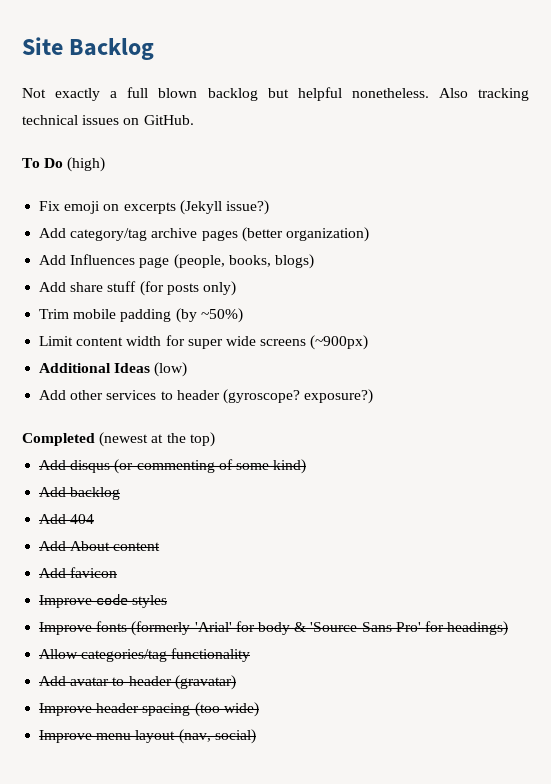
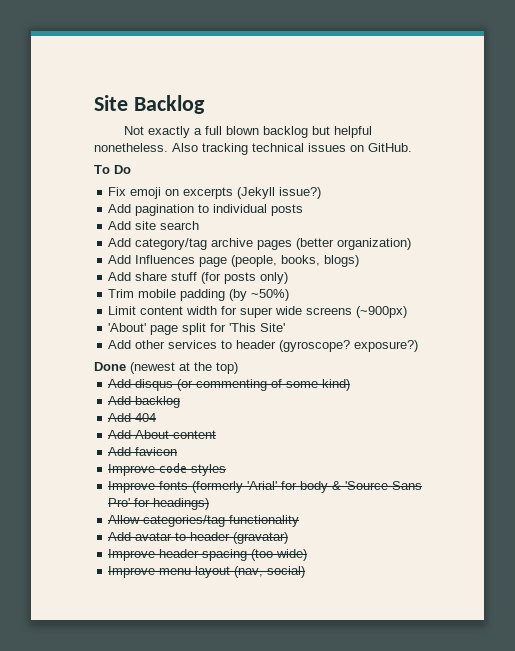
- To Do (high)
+ To Do
+ Add pagination to individual posts
+ Add site search
- Additional Ideas (low)
+ 'About' page split for 'This Site'
- Completed (newest at the top)
+ Done (newest at the top)

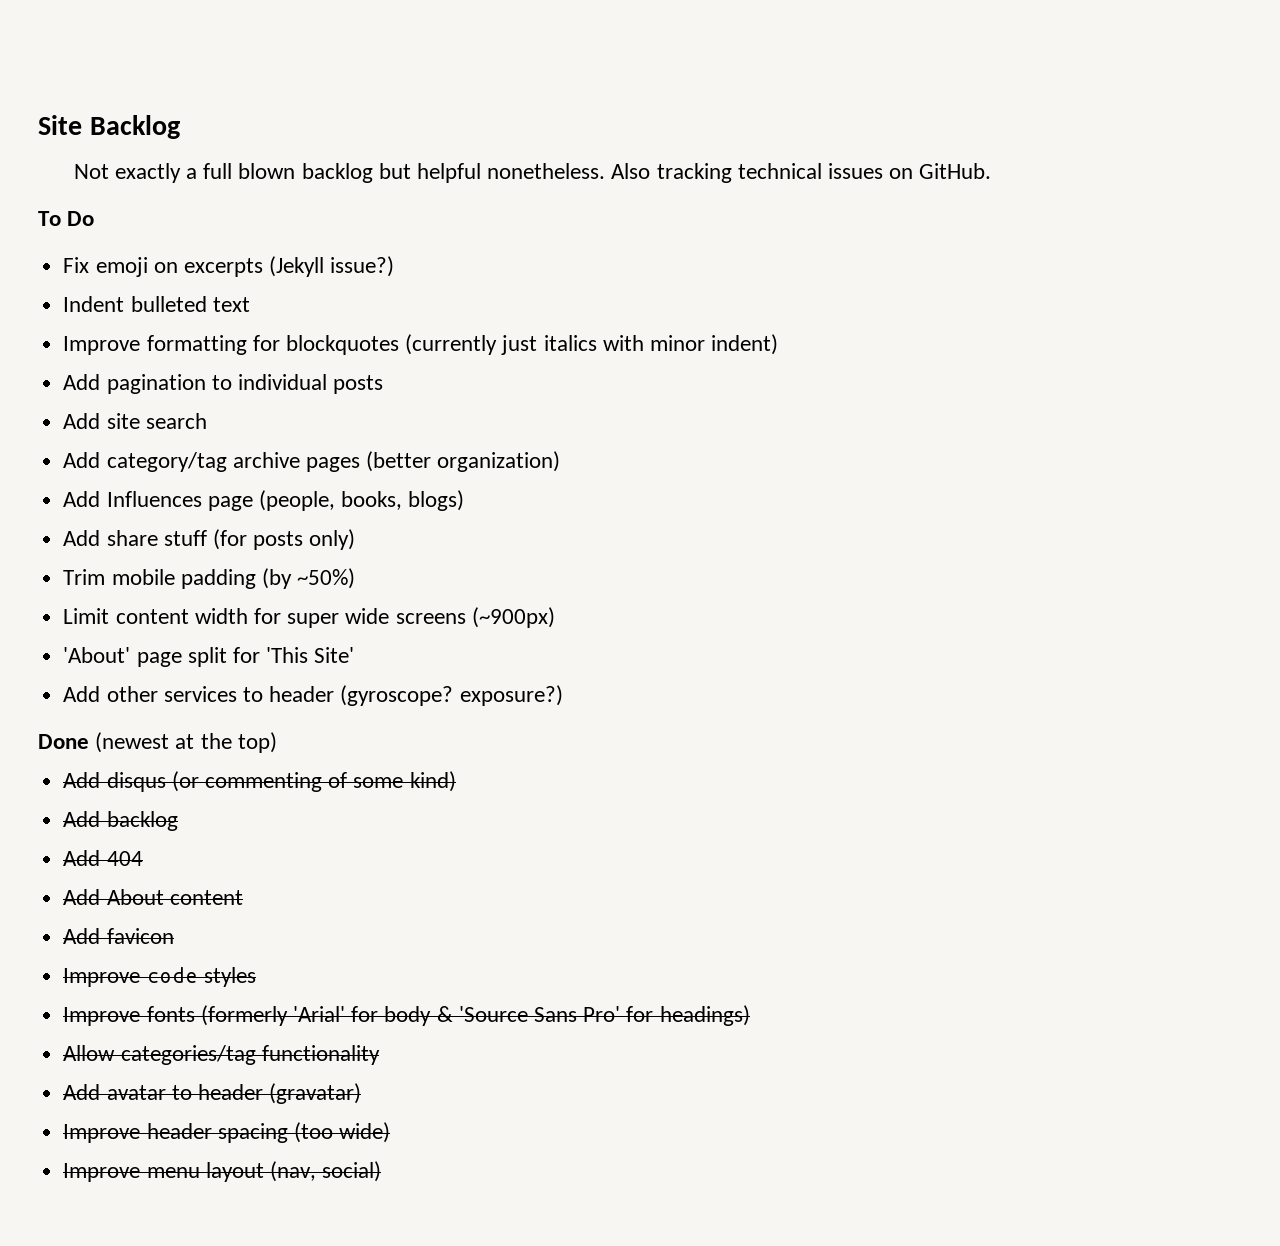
+ Indent bulleted text
+ Improve formatting for blockquotes (currently just italics with minor indent)

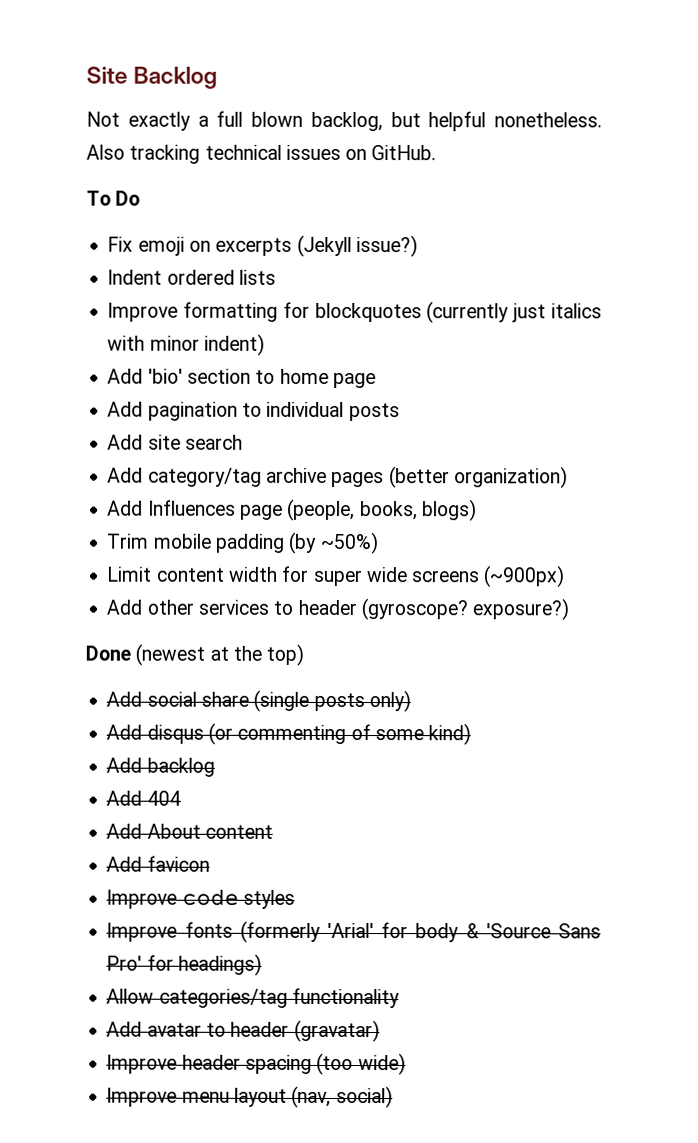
- Not exactly a full blown backlog but helpful nonetheless.
+ Not exactly a full blown backlog, but helpful nonetheless.
- Indent bulleted text
+ Indent ordered lists
+ Add 'bio' section to home page
- Add share stuff (for posts only)
- 'About' page split for 'This Site'
+ Add social share (single posts only)

